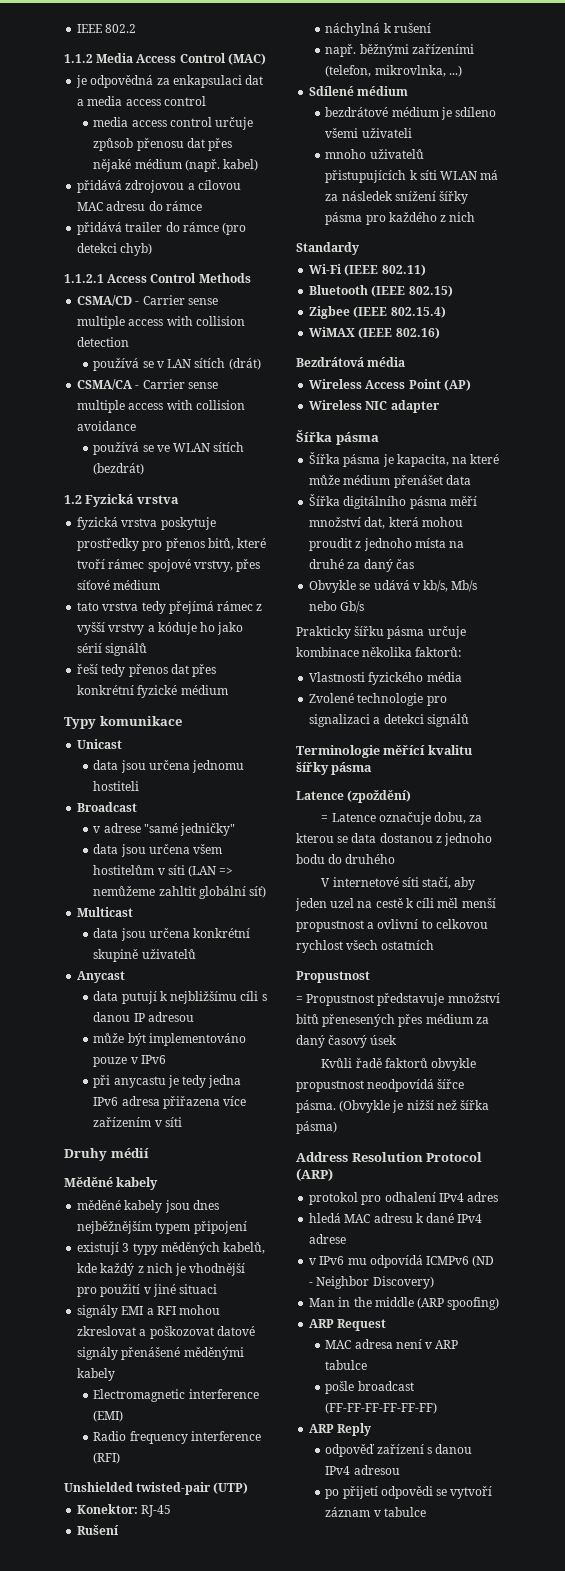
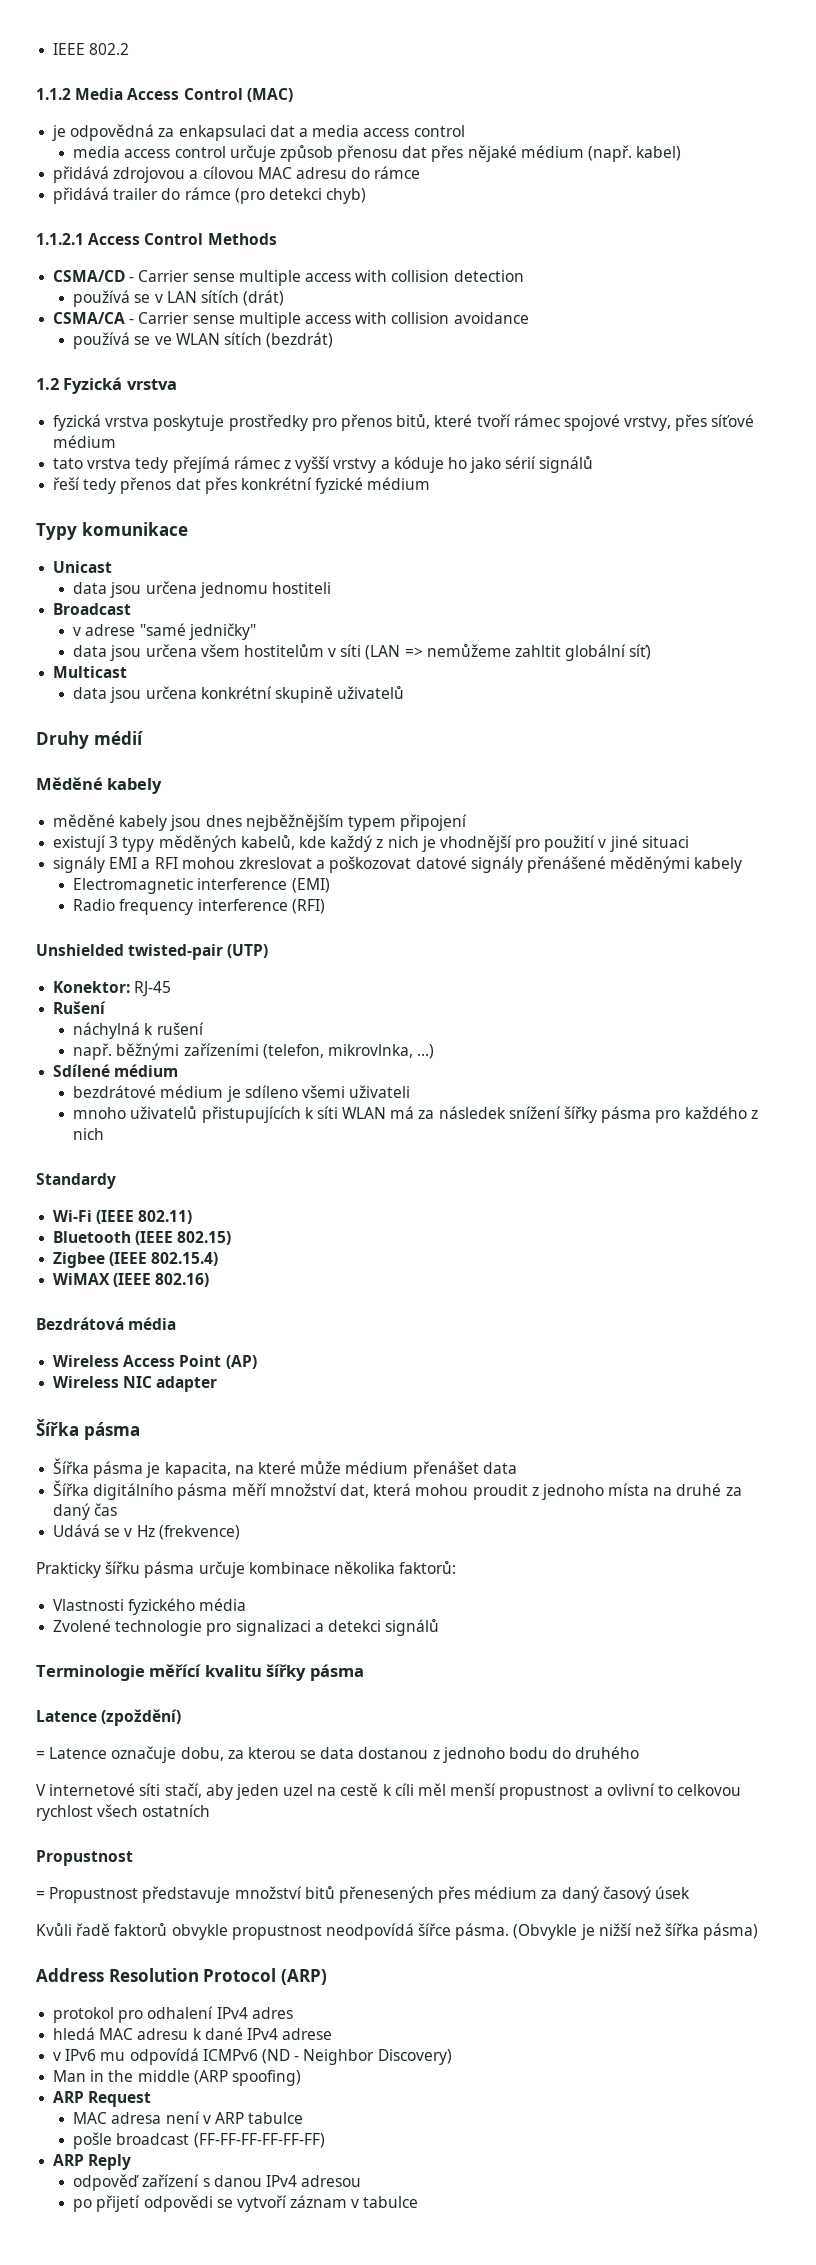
- Anycast
- data putují k nejbližšímu cíli s danou IP adresou
- může být implementováno pouze v IPv6
- při anycastu je tedy jedna IPv6 adresa přiřazena více zařízením v síti
- Obvykle se udává v kb/s, Mb/s nebo Gb/s
+ Udává se v Hz (frekvence)

